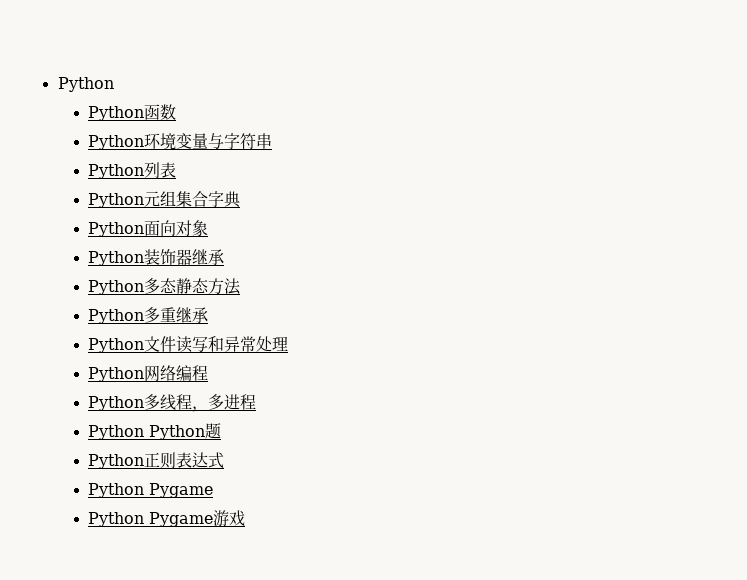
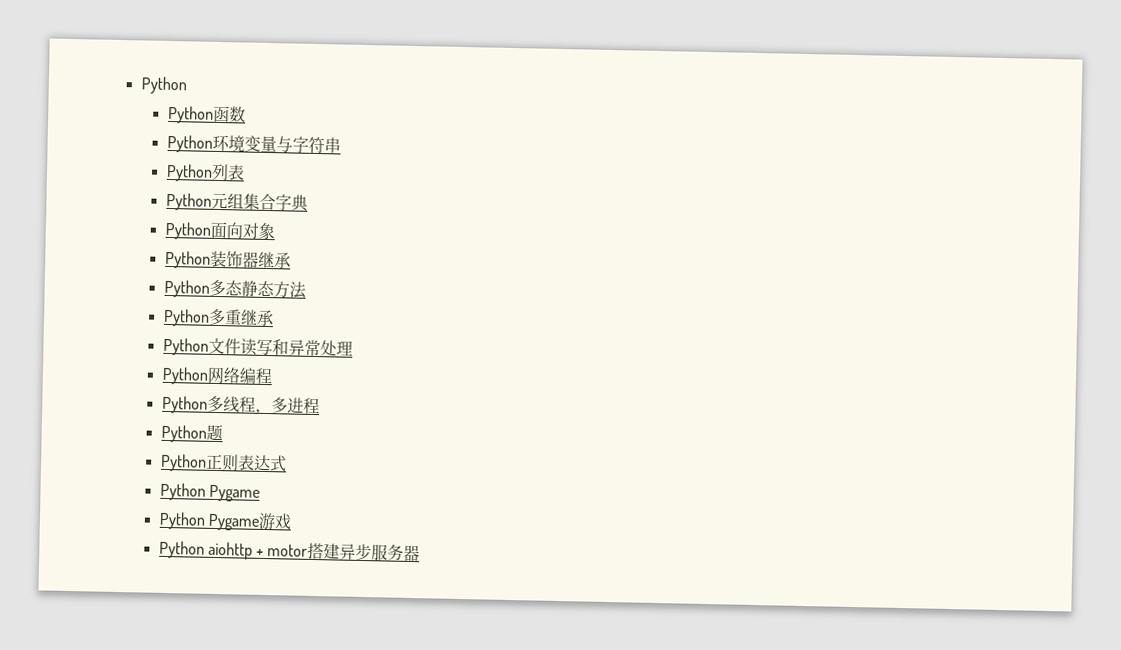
- Python Python题
+ Python题
+ Python aiohttp + motor搭建异步服务器

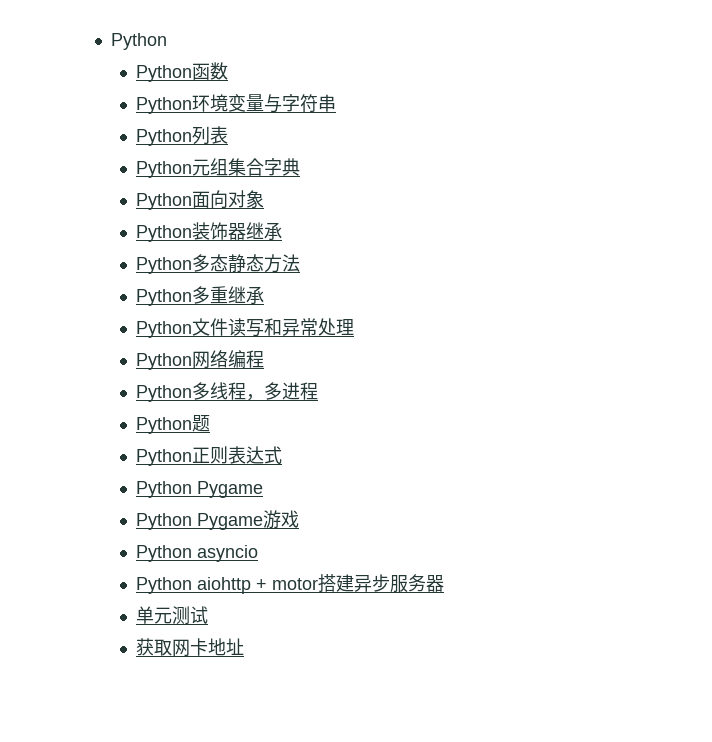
+ Python asyncio
+ 单元测试
+ 获取网卡地址

